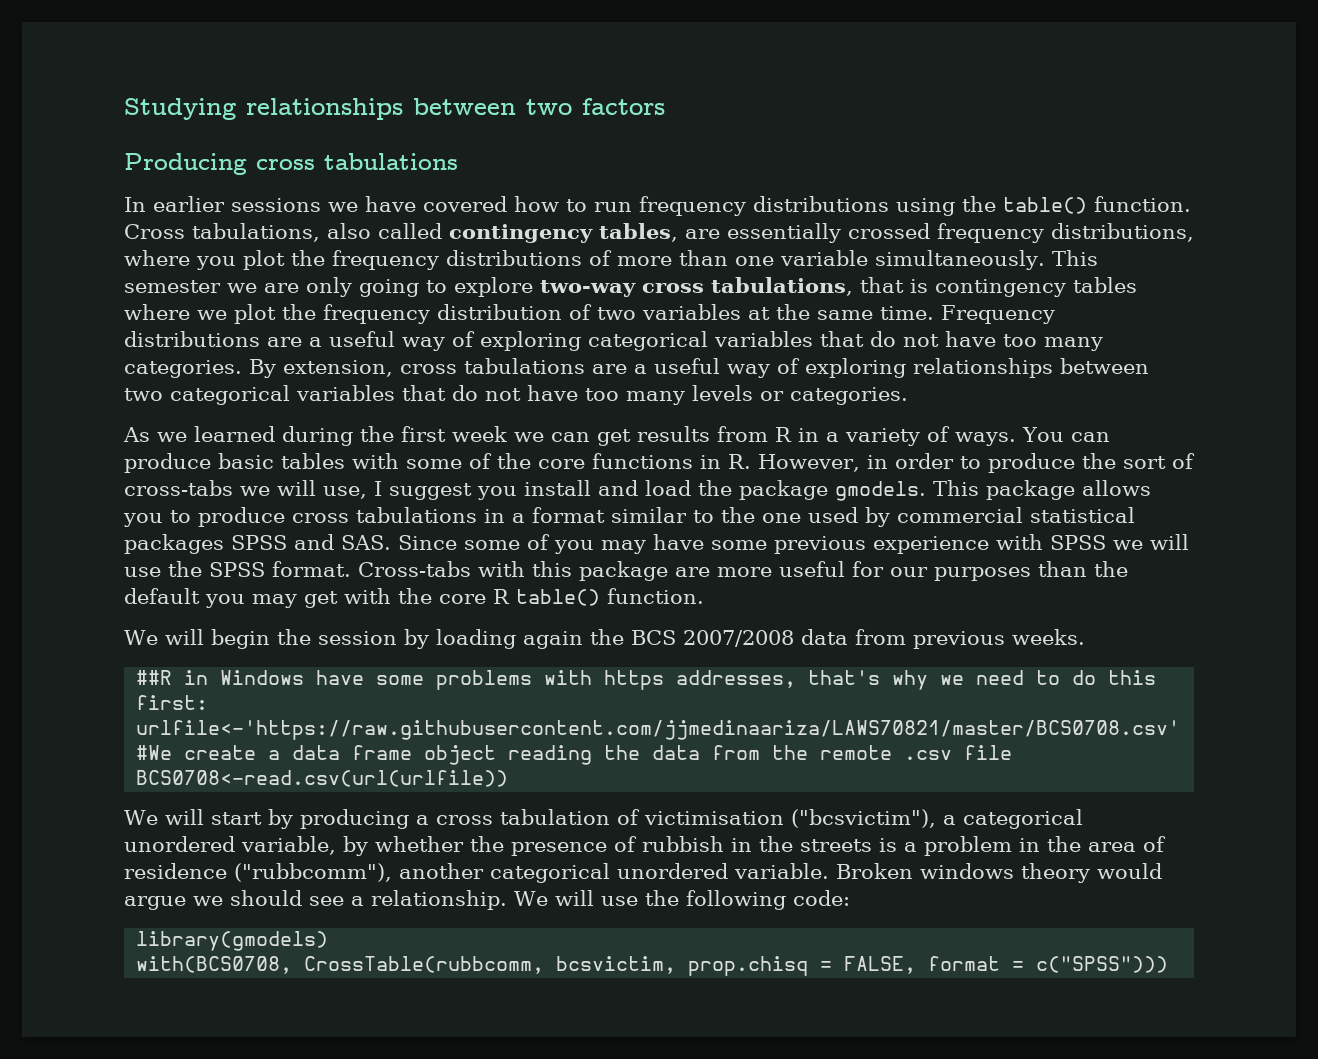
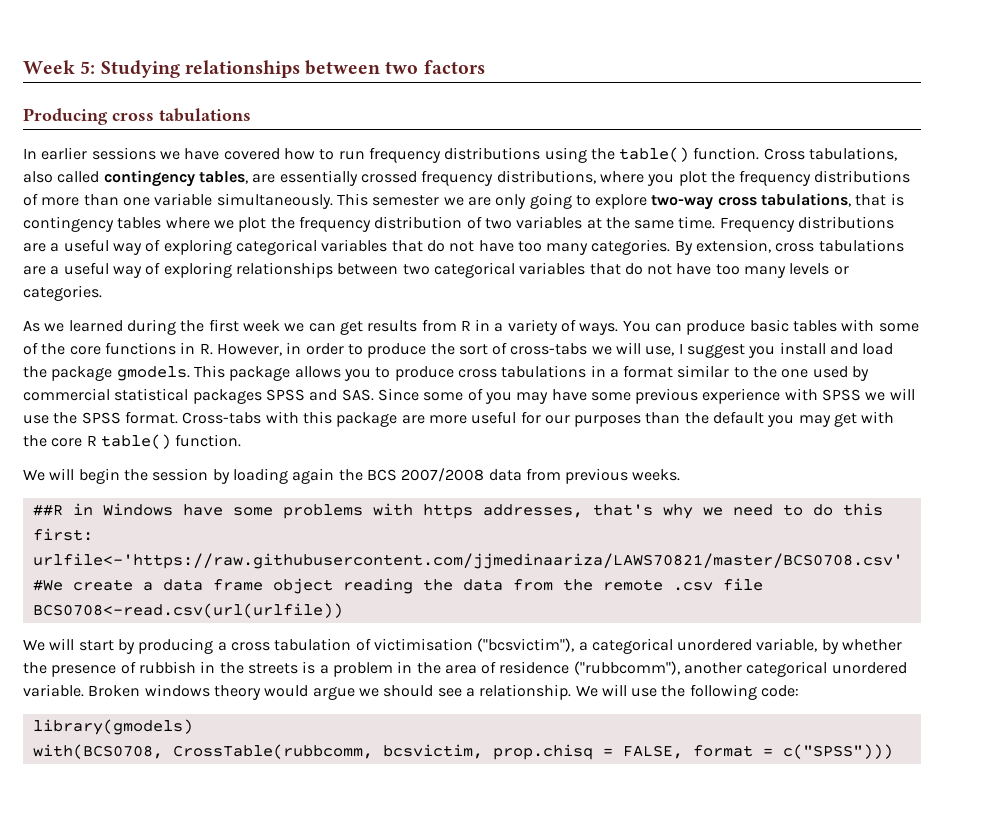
- Studying relationships between two factors
+ Week 5: Studying relationships between two factors

